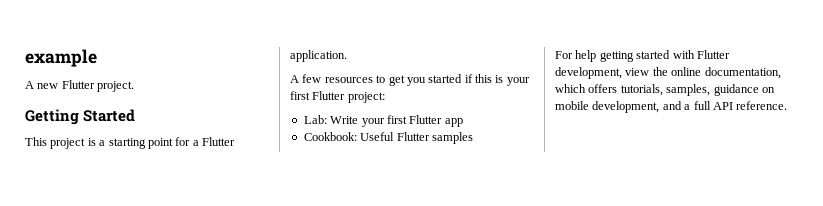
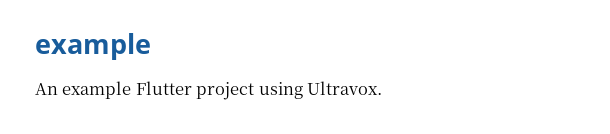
- A new Flutter project.
- Getting Started
- This project is a starting point for a Flutter application.
- A few resources to get you started if this is your first Flutter project:
- Lab: Write your first Flutter app
- Cookbook: Useful Flutter samples
- For help getting started with Flutter development, view the online documentation, which offers tutorials, samples, guidance on mobile development, and a full API reference.
+ An example Flutter project using Ultravox.

